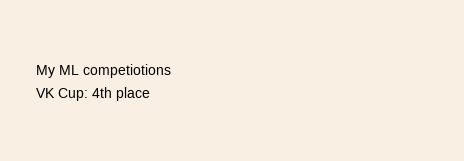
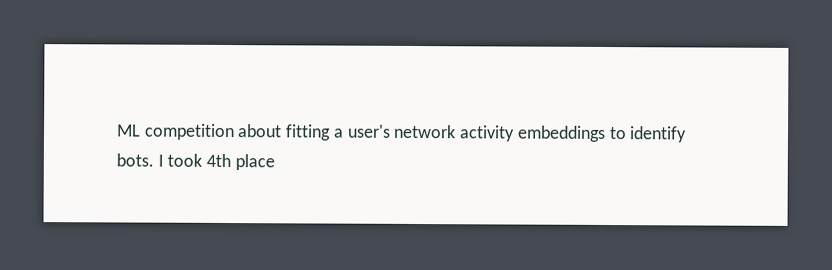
- My ML competiotions
- VK Cup: 4th place
+ ML competition about fitting a user's network activity embeddings to identify bots. I took 4th place

